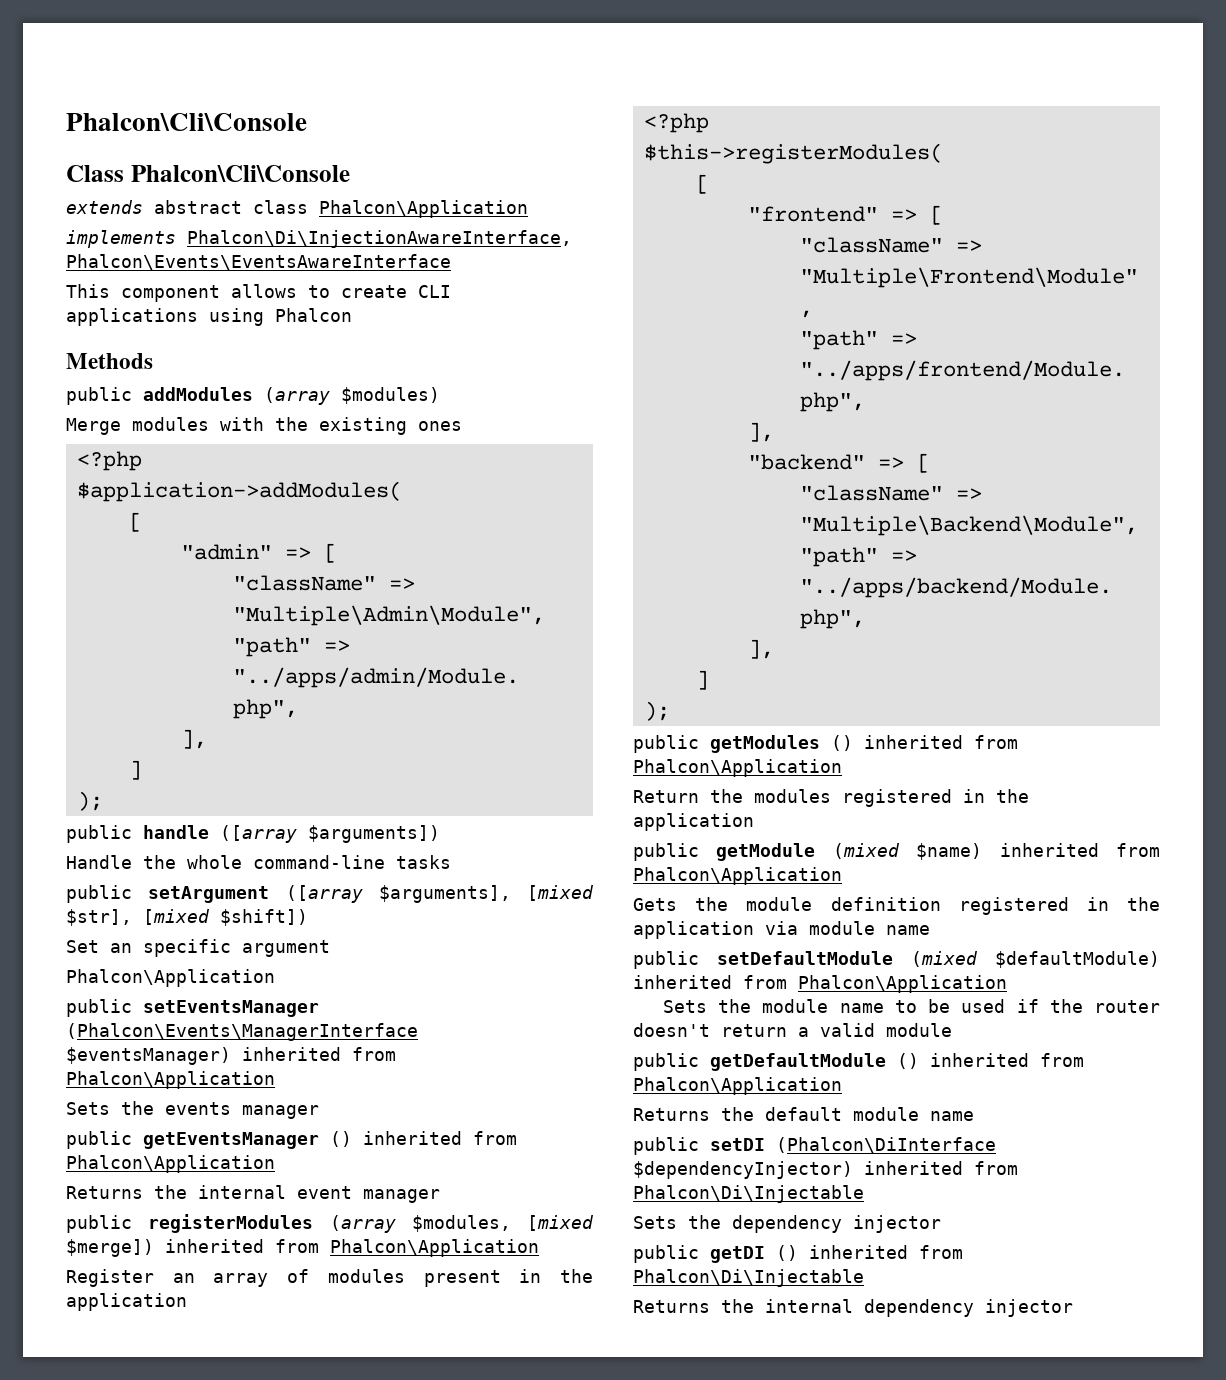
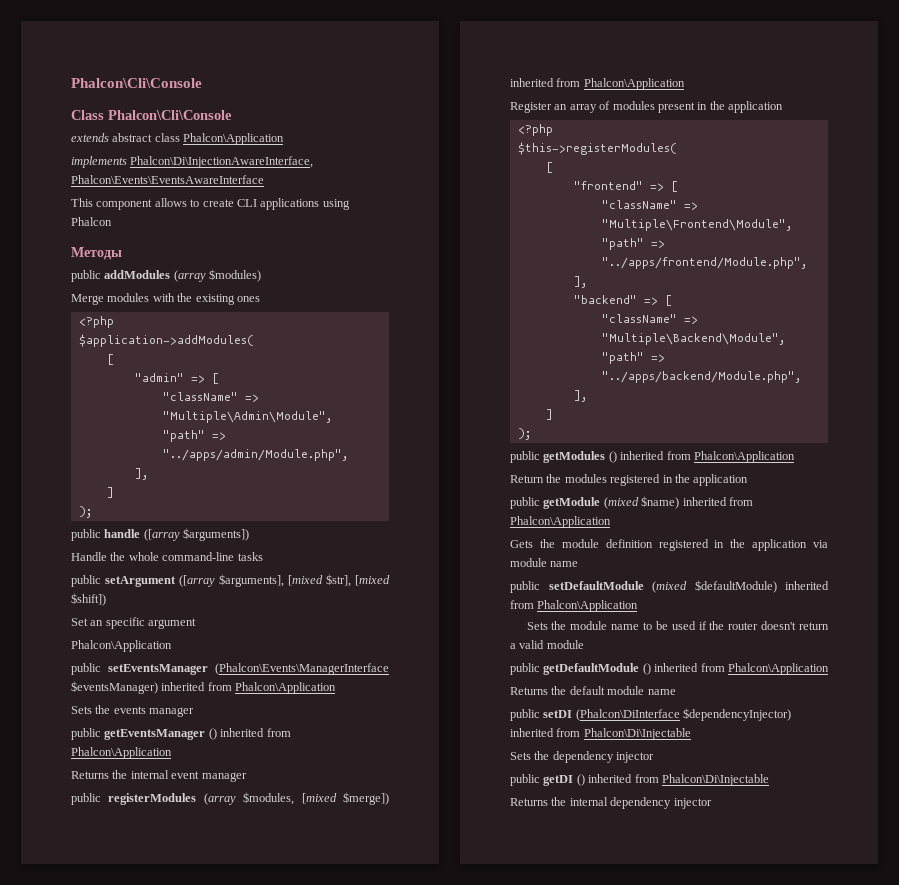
- Methods
+ Методы

